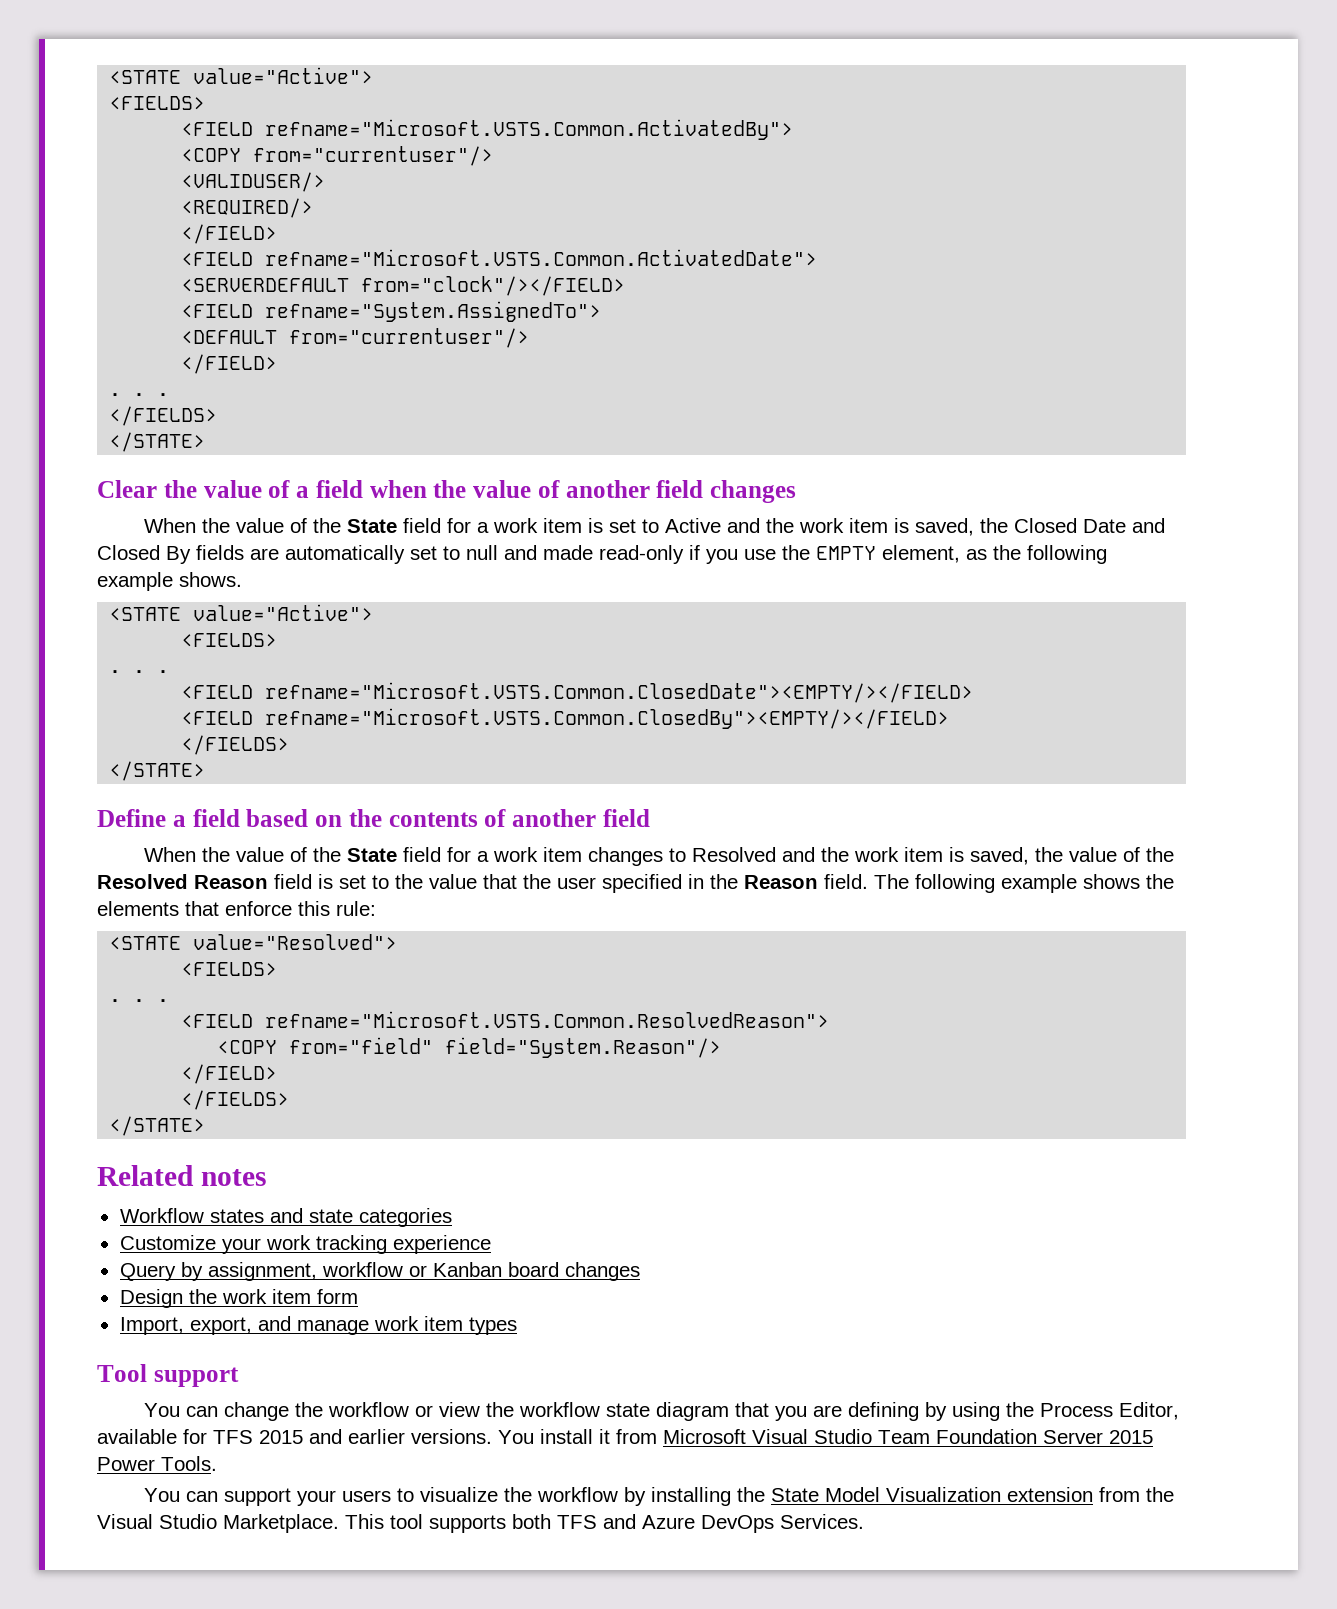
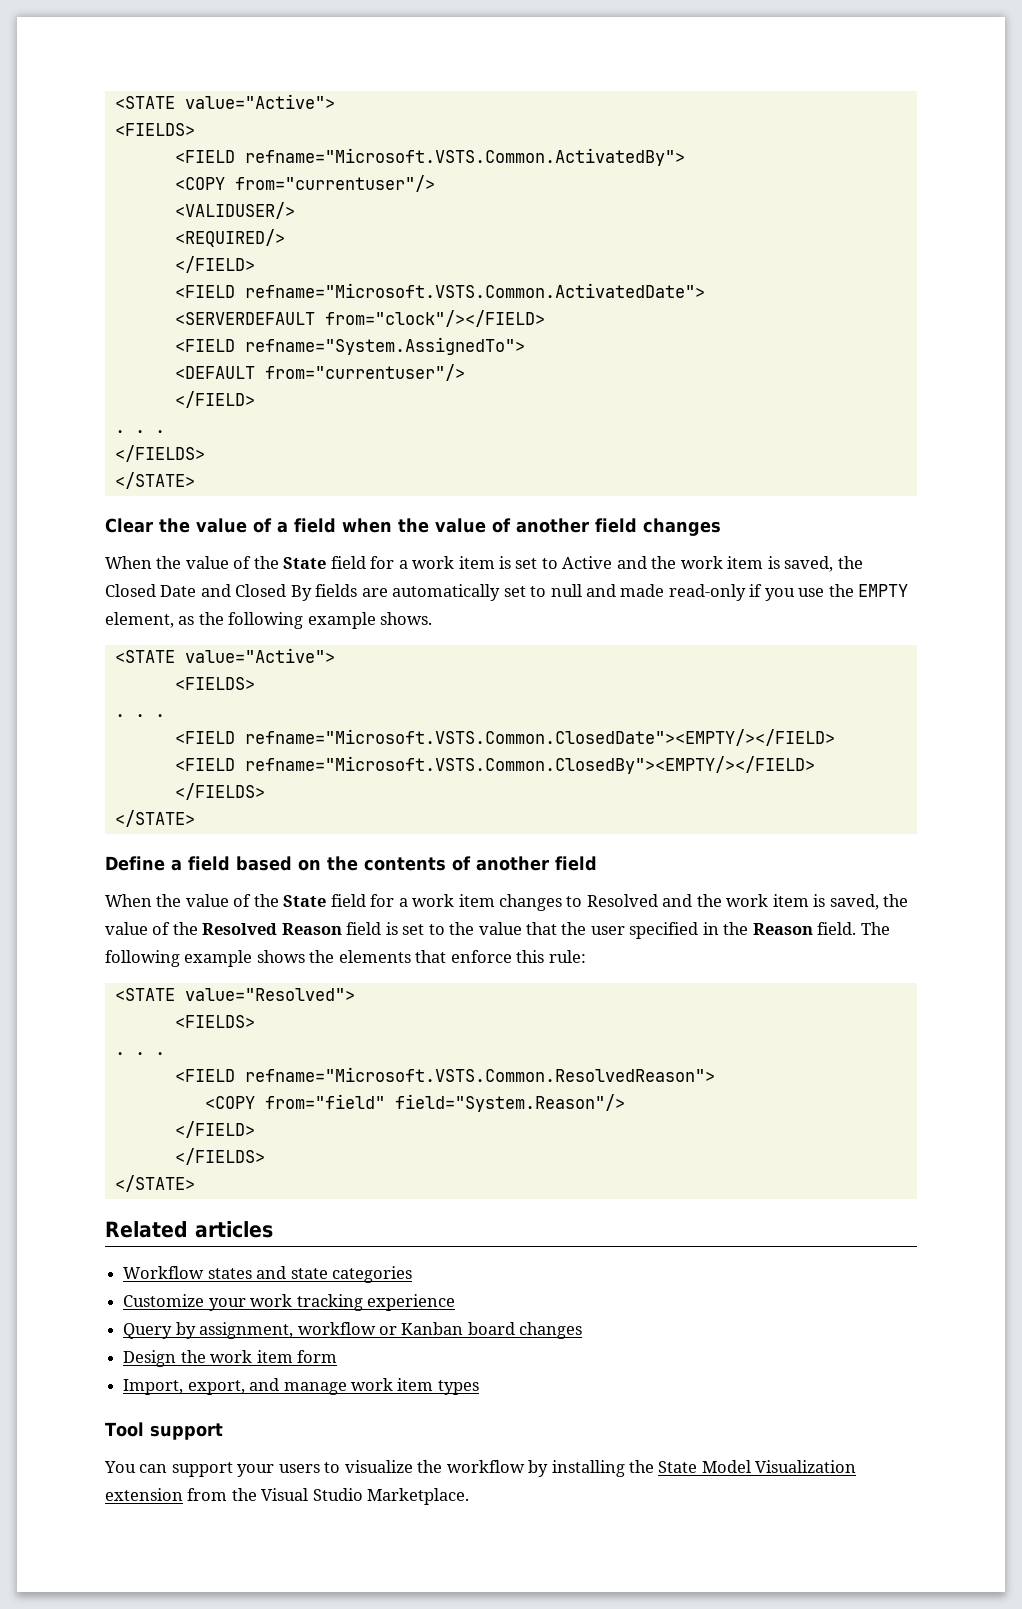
- Related notes
+ Related articles
- You can change the workflow or view the workflow state diagram that you are defining by using the Process Editor, available for TFS 2015 and earlier versions. You install it from Microsoft Visual Studio Team Foundation Server 2015 Power Tools.
- This tool supports both TFS and Azure DevOps Services.

